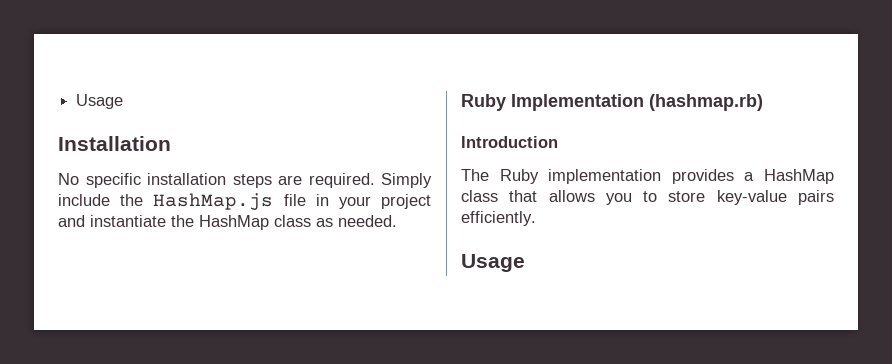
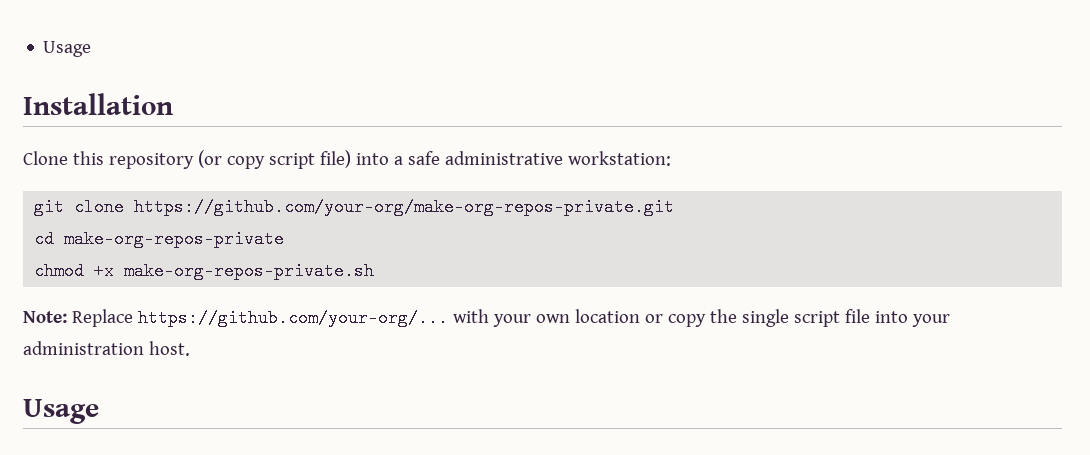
- No specific installation steps are required. Simply include the HashMap.js file in your project and instantiate the HashMap class as needed.
- Ruby Implementation (hashmap.rb)
- Introduction
- The Ruby implementation provides a HashMap class that allows you to store key-value pairs efficiently.
+ Clone this repository (or copy script file) into a safe administrative workstation:
+ git clone https://github.com/your-org/make-org-repos-private.git
+ cd make-org-repos-private
+ chmod +x make-org-repos-private.sh
+ Note: Replace https://github.com/your-org/... with your own location or copy the single script file into your administration host.

